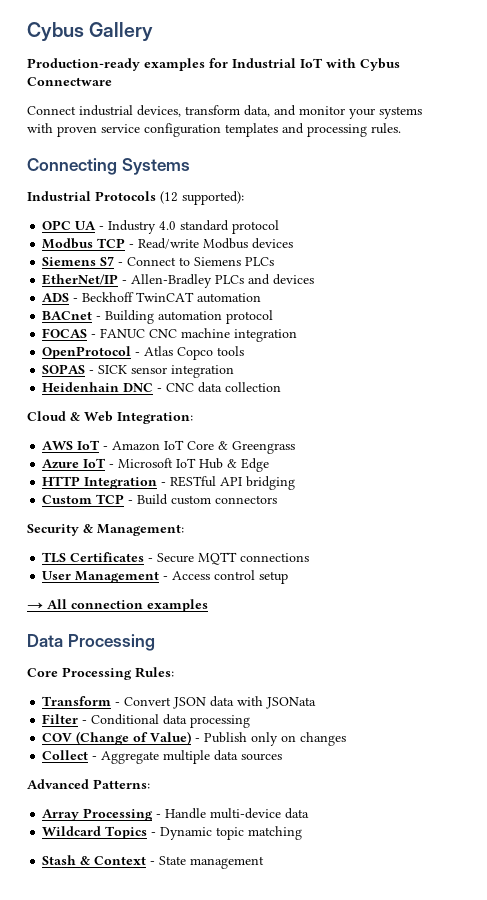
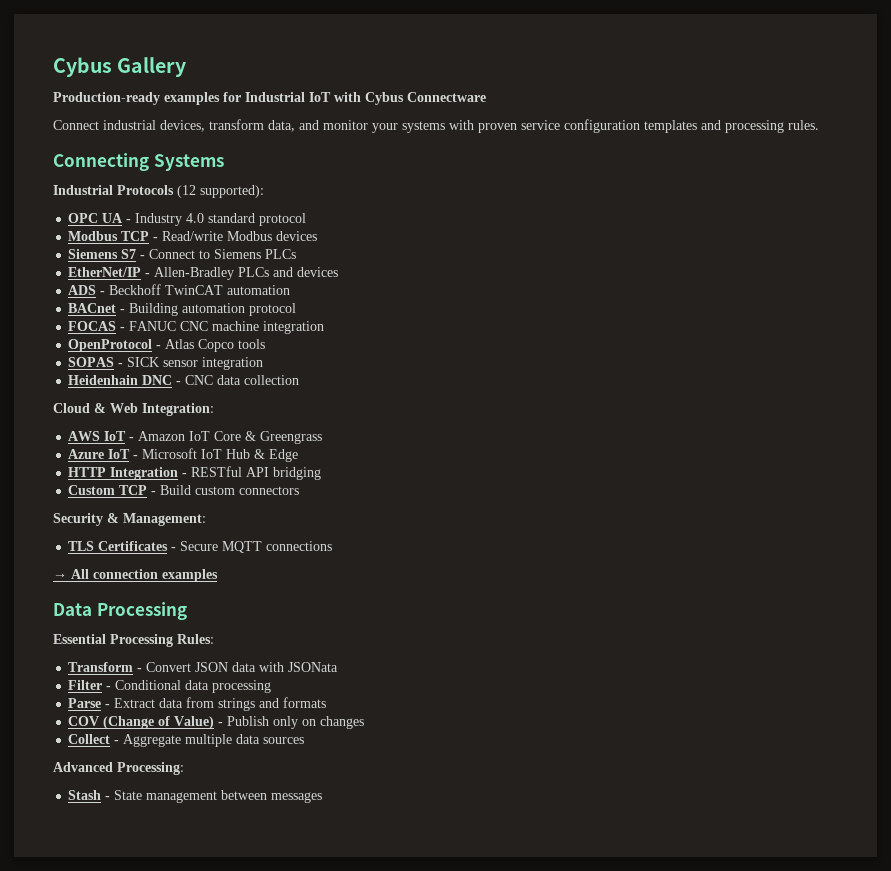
- User Management - Access control setup
- Core Processing Rules:
+ Essential Processing Rules:
+ Parse - Extract data from strings and formats
- Advanced Patterns:
- Array Processing - Handle multi-device data
- Wildcard Topics - Dynamic topic matching
+ Advanced Processing:
- Stash & Context - State management
+ Stash - State management between messages

